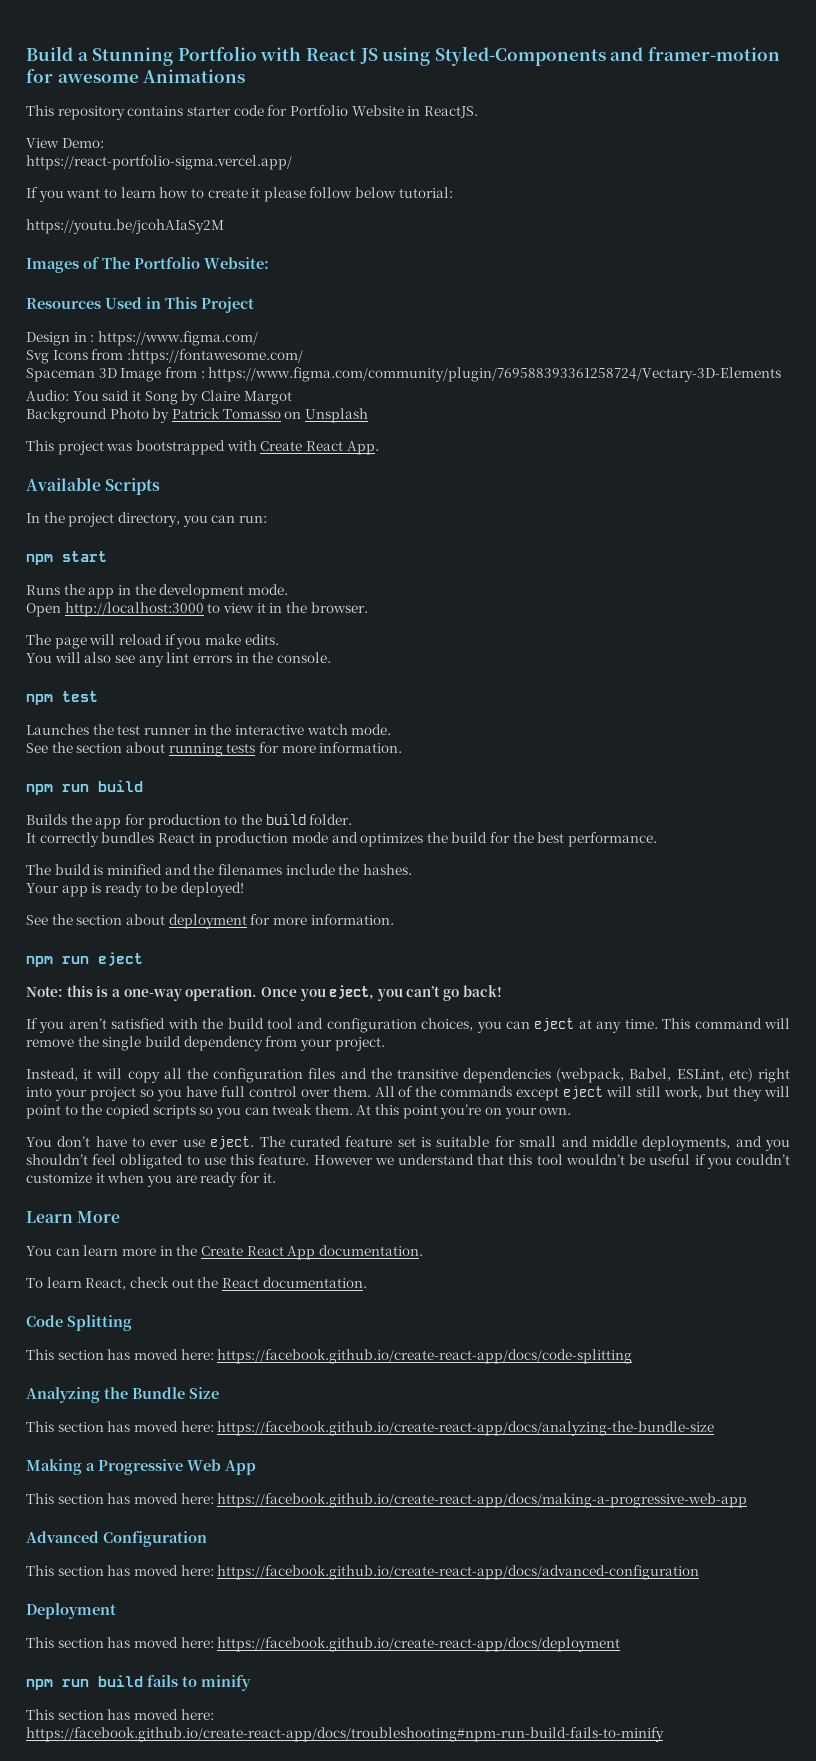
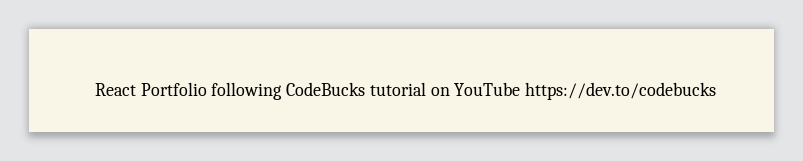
- Build a Stunning Portfolio with React JS using Styled-Components and framer-motion for awesome Animations
- This repository contains starter code for Portfolio Website in ReactJS.
- View Demo:
- https://react-portfolio-sigma.vercel.app/
- If you want to learn how to create it please follow below tutorial:
- https://youtu.be/jcohAIaSy2M
- Images of The Portfolio Website:
- Resources Used in This Project
- Design in : https://www.figma.com/
- Svg Icons from :https://fontawesome.com/
- Spaceman 3D Image from : https://www.figma.com/community/plugin/769588393361258724/Vectary-3D-Elements
- Audio: You said it Song by Claire Margot
- Background Photo by Patrick Tomasso on Unsplash
- This project was bootstrapped with Create React App.
- Available Scripts
- In the project directory, you can run:
- npm start
- Runs the app in the development mode.
- Open http://localhost:3000 to view it in the browser.
- The page will reload if you make edits.
- You will also see any lint errors in the console.
- npm test
- Launches the test runner in the interactive watch mode.
- See the section about running tests for more information.
- npm run build
- Builds the app for production to the build folder.
- It correctly bundles React in production mode and optimizes the build for the best performance.
- The build is minified and the filenames include the hashes.
- Your app is ready to be deployed!
- See the section about deployment for more information.
- npm run eject
- Note: this is a one-way operation. Once you eject, you can’t go back!
- If you aren’t satisfied with the build tool and configuration choices, you can eject at any time. This command will remove the single build dependency from your project.
- Instead, it will copy all the configuration files and the transitive dependencies (webpack, Babel, ESLint, etc) right into your project so you have full control over them. All of the commands except eject will still work, but they will point to the copied scripts so you can tweak them. At this point you’re on your own.
- You don’t have to ever use eject. The curated feature set is suitable for small and middle deployments, and you shouldn’t feel obligated to use this feature. However we understand that this tool wouldn’t be useful if you couldn’t customize it when you are ready for it.
- Learn More
- You can learn more in the Create React App documentation.
- To learn React, check out the React documentation.
- Code Splitting
- This section has moved here: https://facebook.github.io/create-react-app/docs/code-splitting
- Analyzing the Bundle Size
- This section has moved here: https://facebook.github.io/create-react-app/docs/analyzing-the-bundle-size
- Making a Progressive Web App
- This section has moved here: https://facebook.github.io/create-react-app/docs/making-a-progressive-web-app
- Advanced Configuration
- This section has moved here: https://facebook.github.io/create-react-app/docs/advanced-configuration
- Deployment
- This section has moved here: https://facebook.github.io/create-react-app/docs/deployment
- npm run build fails to minify
- This section has moved here: https://facebook.github.io/create-react-app/docs/troubleshooting#npm-run-build-fails-to-minify
+ React Portfolio following CodeBucks tutorial on YouTube https://dev.to/codebucks

